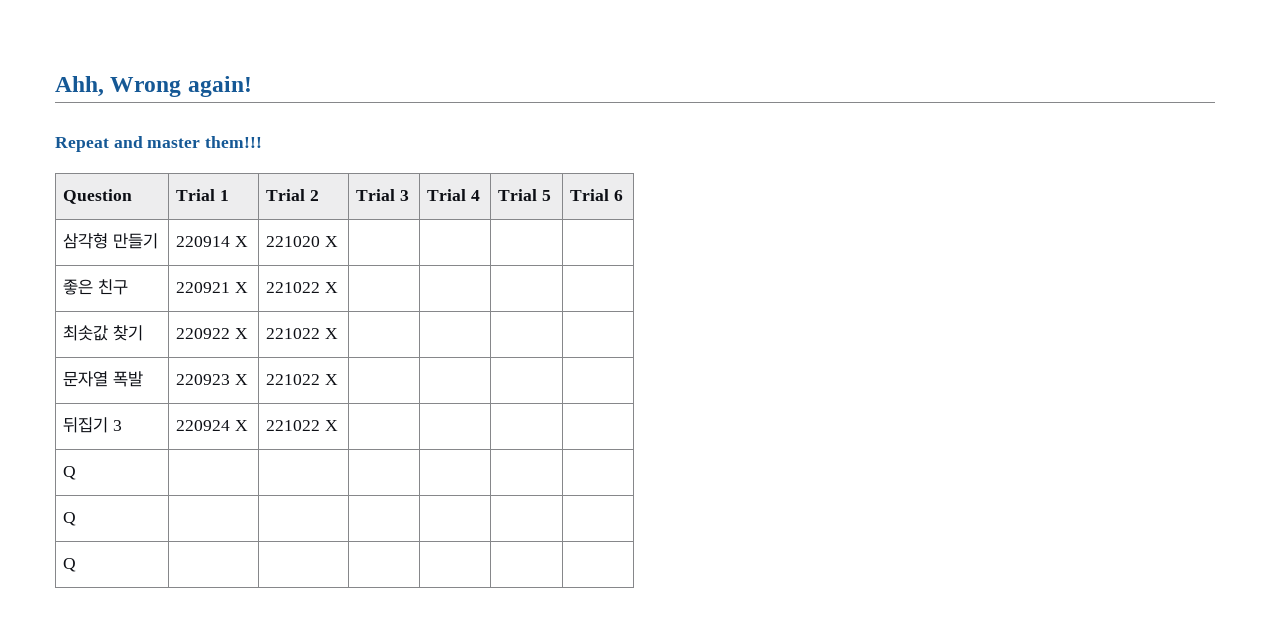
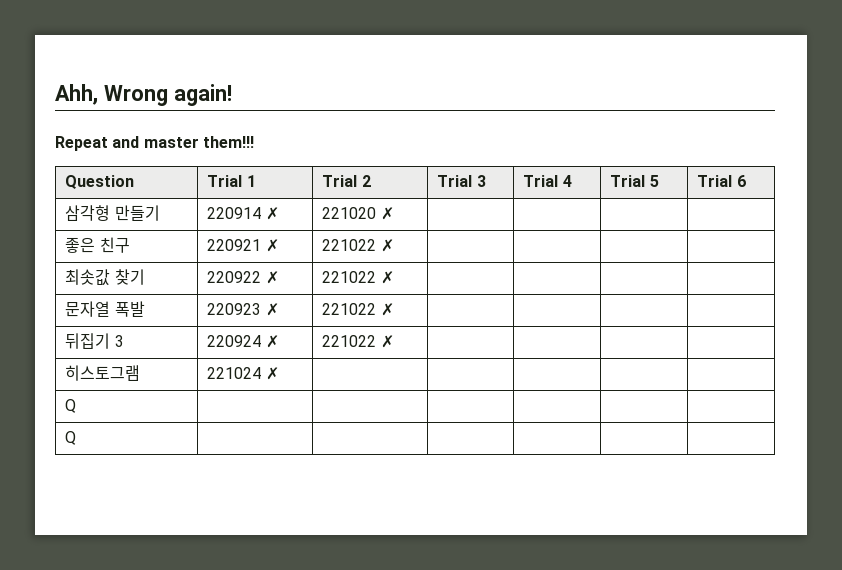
- 삼각형 만들기 | 220914 X | 221020 X | | | |
+ 삼각형 만들기 | 220914 ✗ | 221020 ✗ | | | |
- 좋은 친구 | 220921 X | 221022 X | | | |
+ 좋은 친구 | 220921 ✗ | 221022 ✗ | | | |
- 최솟값 찾기 | 220922 X | 221022 X | | | |
+ 최솟값 찾기 | 220922 ✗ | 221022 ✗ | | | |
- 문자열 폭발 | 220923 X | 221022 X | | | |
+ 문자열 폭발 | 220923 ✗ | 221022 ✗ | | | |
- 뒤집기 3 | 220924 X | 221022 X | | | |
- Q | | | | | |
+ 뒤집기 3 | 220924 ✗ | 221022 ✗ | | | |
+ 히스토그램 | 221024 ✗ | | | | |

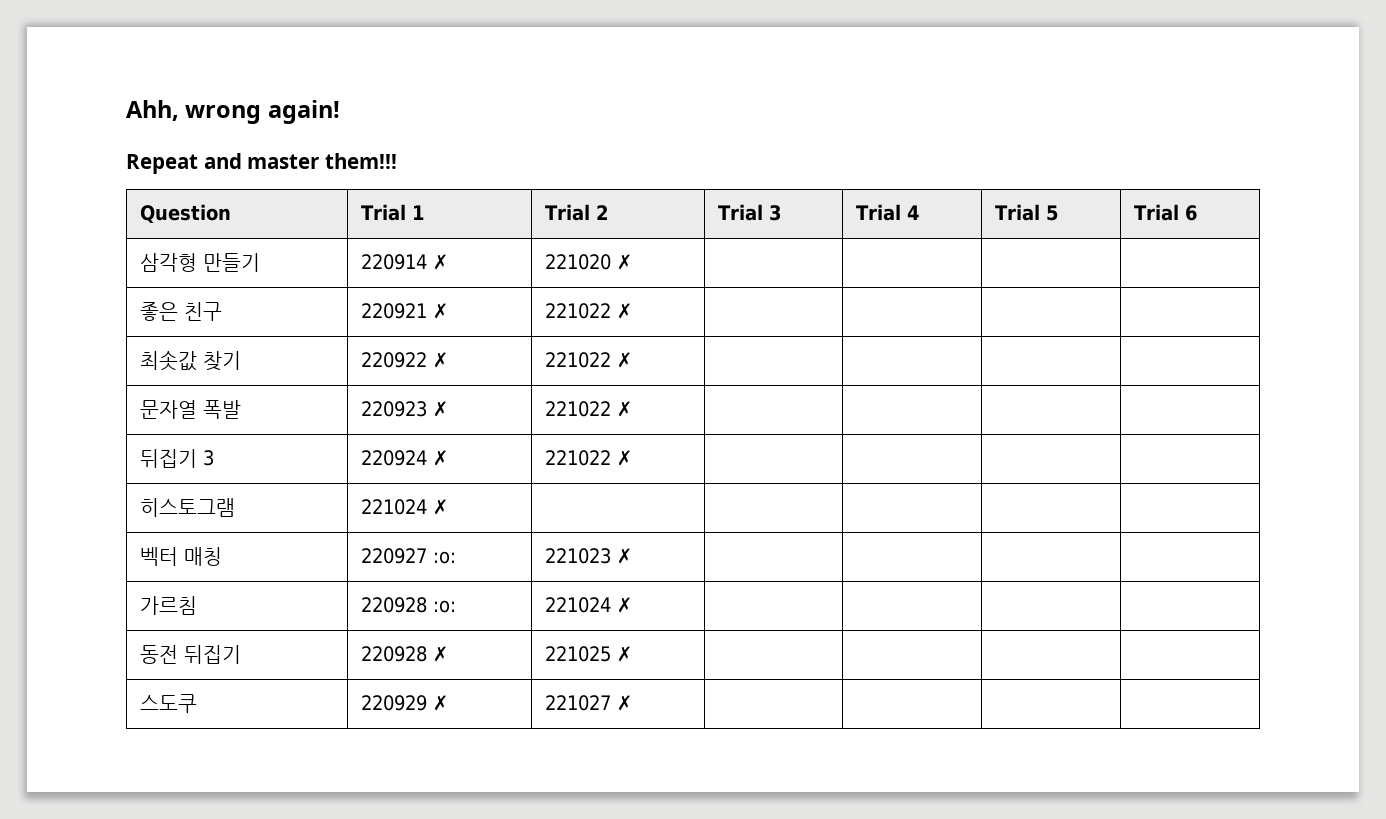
- Ahh, Wrong again!
+ Ahh, wrong again!
  히스토그램 | 221024 ✗ | | | | |
- Q | | | | | |
- Q | | | | | |
+ 벡터 매칭 | 220927 :o: | 221023 ✗ | | | |
+ 가르침 | 220928 :o: | 221024 ✗ | | | |
+ 동전 뒤집기 | 220928 ✗ | 221025 ✗ | | | |
+ 스도쿠 | 220929 ✗ | 221027 ✗ | | | |

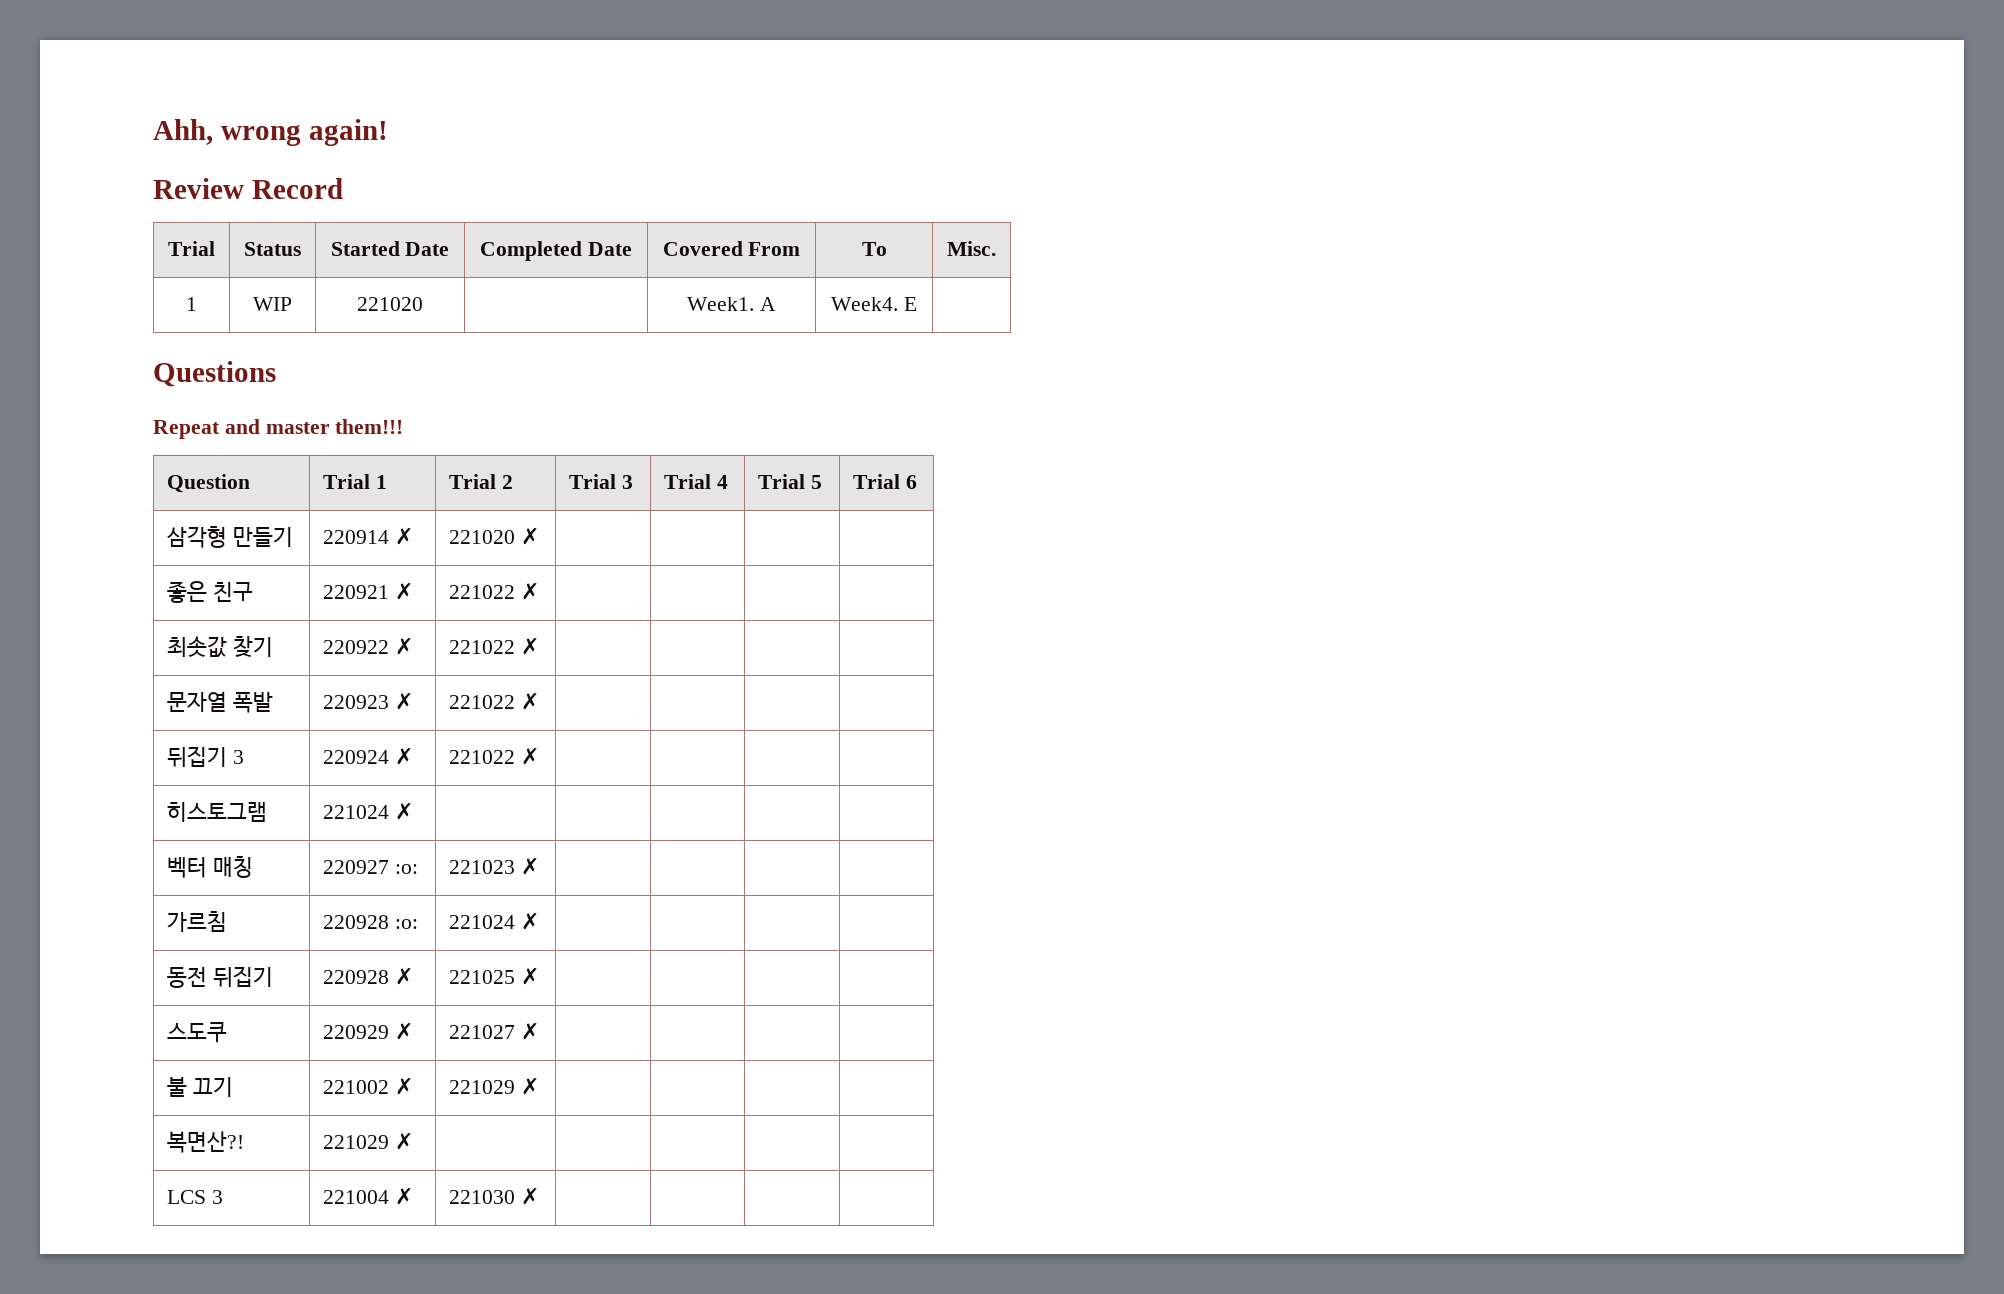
+ Review Record
+ Trial | Status | Started Date | Completed Date | Covered From | To | Misc.
+ 1 | WIP | 221020 | | Week1. A | Week4. E |
+ Questions
+ 불 끄기 | 221002 ✗ | 221029 ✗ | | | |
+ 복면산?! | 221029 ✗ | | | | |
+ LCS 3 | 221004 ✗ | 221030 ✗ | | | |

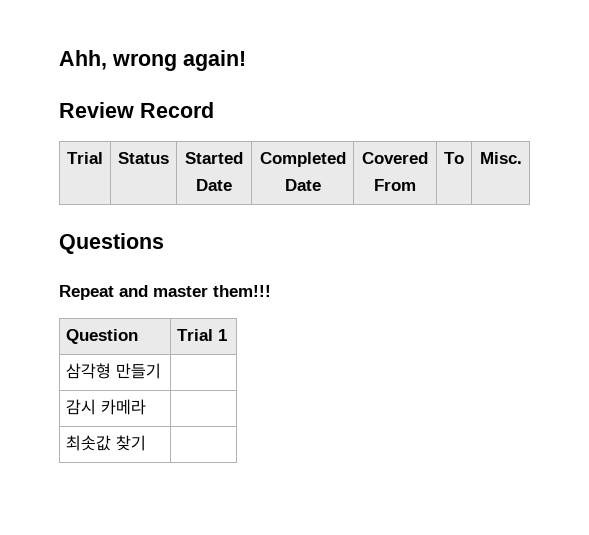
- 1 | WIP | 221020 | | Week1. A | Week4. E |
- Question | Trial 1 | Trial 2 | Trial 3 | Trial 4 | Trial 5 | Trial 6
- 삼각형 만들기 | 220914 ✗ | 221020 ✗ | | | |
- 좋은 친구 | 220921 ✗ | 221022 ✗ | | | |
- 최솟값 찾기 | 220922 ✗ | 221022 ✗ | | | |
- 문자열 폭발 | 220923 ✗ | 221022 ✗ | | | |
- 뒤집기 3 | 220924 ✗ | 221022 ✗ | | | |
- 히스토그램 | 221024 ✗ | | | | |
- 벡터 매칭 | 220927 :o: | 221023 ✗ | | | |
- 가르침 | 220928 :o: | 221024 ✗ | | | |
- 동전 뒤집기 | 220928 ✗ | 221025 ✗ | | | |
- 스도쿠 | 220929 ✗ | 221027 ✗ | | | |
- 불 끄기 | 221002 ✗ | 221029 ✗ | | | |
- 복면산?! | 221029 ✗ | | | | |
- LCS 3 | 221004 ✗ | 221030 ✗ | | | |
+ Question | Trial 1
+ 삼각형 만들기 |
+ 감시 카메라 |
+ 최솟값 찾기 |

